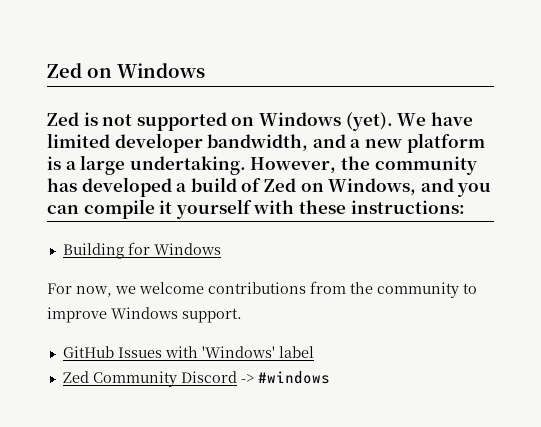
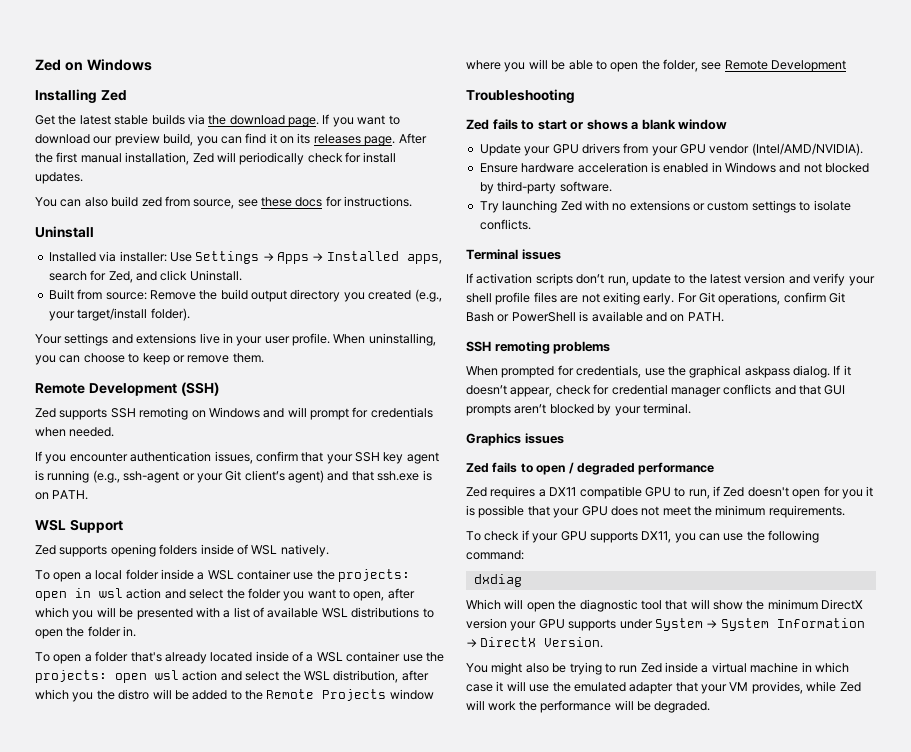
- Zed is not supported on Windows (yet). We have limited developer bandwidth, and a new platform is a large undertaking. However, the community has developed a build of Zed on Windows, and you can compile it yourself with these instructions:
- Building for Windows
- For now, we welcome contributions from the community to improve Windows support.
- GitHub Issues with 'Windows' label
- Zed Community Discord -> #windows
+ Installing Zed
+ Get the latest stable builds via the download page. If you want to download our preview build, you can find it on its releases page. After the first manual installation, Zed will periodically check for install updates.
+ You can also build zed from source, see these docs for instructions.
+ Uninstall
+ Installed via installer: Use Settings → Apps → Installed apps, search for Zed, and click Uninstall.
+ Built from source: Remove the build output directory you created (e.g., your target/install folder).
+ Your settings and extensions live in your user profile. When uninstalling, you can choose to keep or remove them.
+ Remote Development (SSH)
+ Zed supports SSH remoting on Windows and will prompt for credentials when needed.
+ If you encounter authentication issues, confirm that your SSH key agent is running (e.g., ssh-agent or your Git client’s agent) and that ssh.exe is on PATH.
+ WSL Support
+ Zed supports opening folders inside of WSL natively.
+ To open a local folder inside a WSL container use the projects: open in wsl action and select the folder you want to open, after which you will be presented with a list of available WSL distributions to open the folder in.
+ To open a folder that's already located inside of a WSL container use the projects: open wsl action and select the WSL distribution, after which you the distro will be added to the Remote Projects window where you will be able to open the folder, see Remote Development
+ Troubleshooting
+ Zed fails to start or shows a blank window
+ Update your GPU drivers from your GPU vendor (Intel/AMD/NVIDIA).
+ Ensure hardware acceleration is enabled in Windows and not blocked by third‑party software.
+ Try launching Zed with no extensions or custom settings to isolate conflicts.
+ Terminal issues
+ If activation scripts don’t run, update to the latest version and verify your shell profile files are not exiting early. For Git operations, confirm Git Bash or PowerShell is available and on PATH.
+ SSH remoting problems
+ When prompted for credentials, use the graphical askpass dialog. If it doesn’t appear, check for credential manager conflicts and that GUI prompts aren’t blocked by your terminal.
+ Graphics issues
+ Zed fails to open / degraded performance
+ Zed requires a DX11 compatible GPU to run, if Zed doesn't open for you it is possible that your GPU does not meet the minimum requirements.
+ To check if your GPU supports DX11, you can use the following command:
+ dxdiag
+ Which will open the diagnostic tool that will show the minimum DirectX version your GPU supports under System → System Information → DirectX Version.
+ You might also be trying to run Zed inside a virtual machine in which case it will use the emulated adapter that your VM provides, while Zed will work the performance will be degraded.

